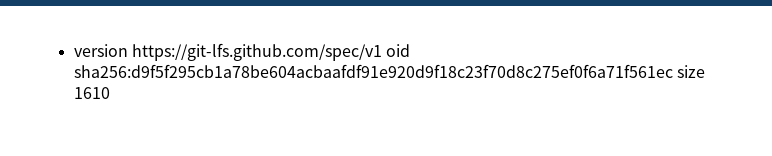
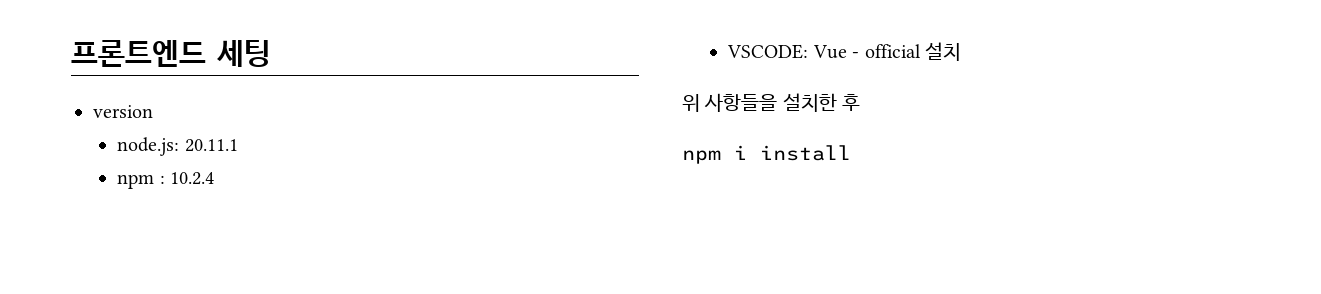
+ 프론트엔드 세팅
- version https://git-lfs.github.com/spec/v1 oid sha256:d9f5f295cb1a78be604acbaafdf91e920d9f18c23f70d8c275ef0f6a71f561ec size 1610
+ version
+ node.js: 20.11.1
+ npm : 10.2.4
+ VSCODE: Vue - official 설치
+ 위 사항들을 설치한 후
+ npm i install

